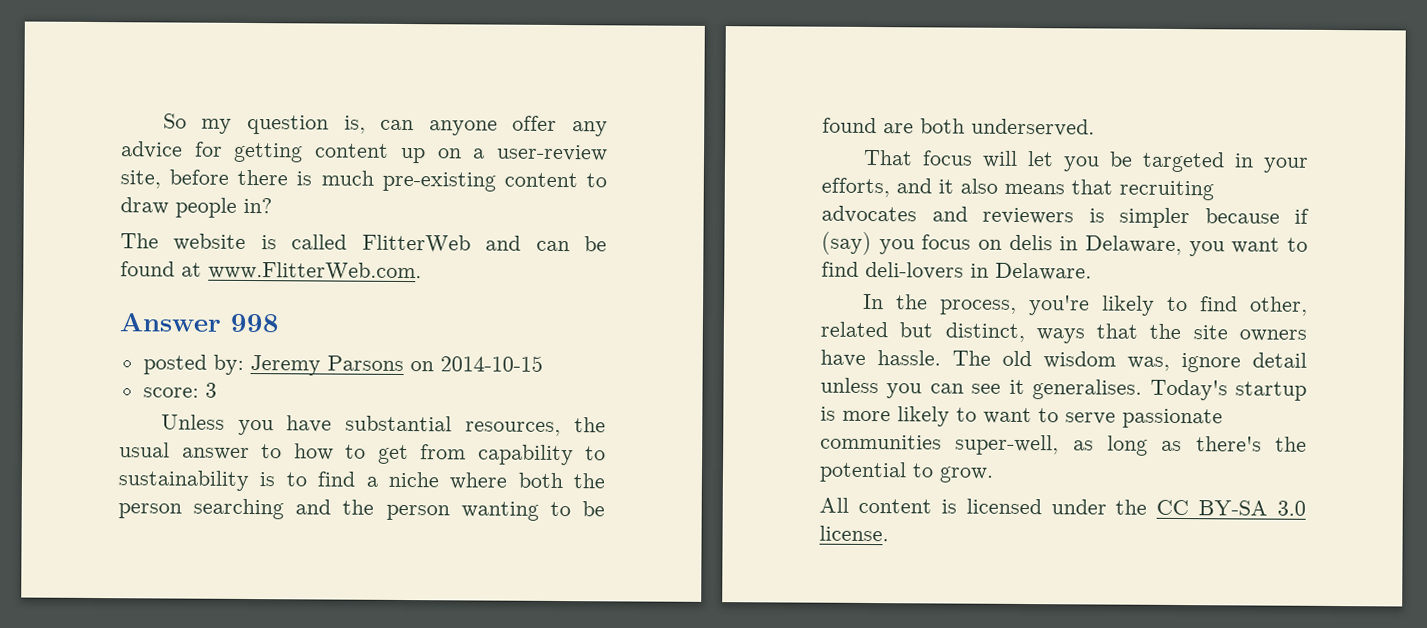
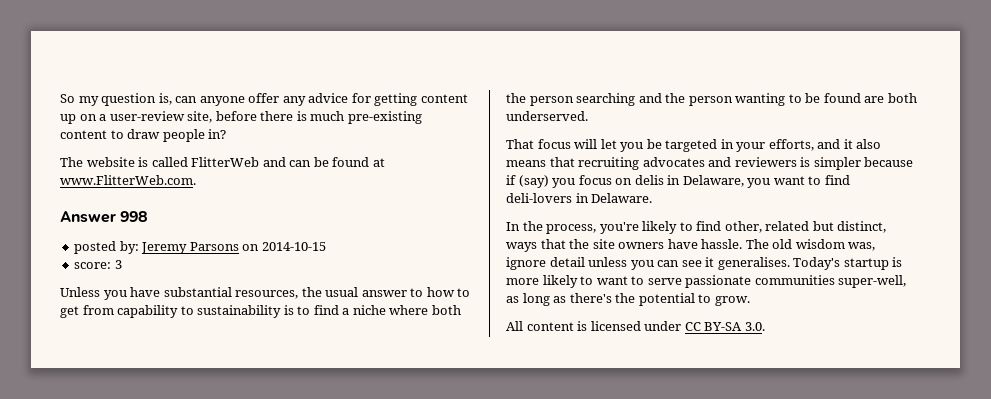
- All content is licensed under the CC BY-SA 3.0 license.
+ All content is licensed under CC BY-SA 3.0.

